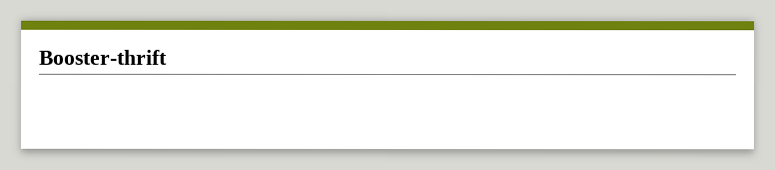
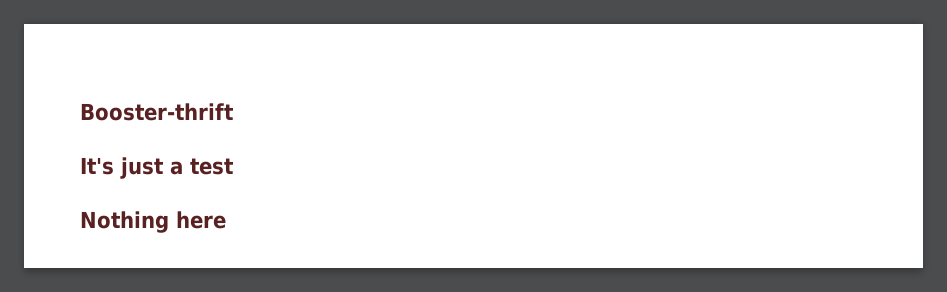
+ It's just a test
+ Nothing here

